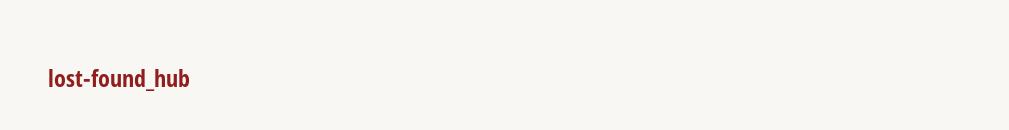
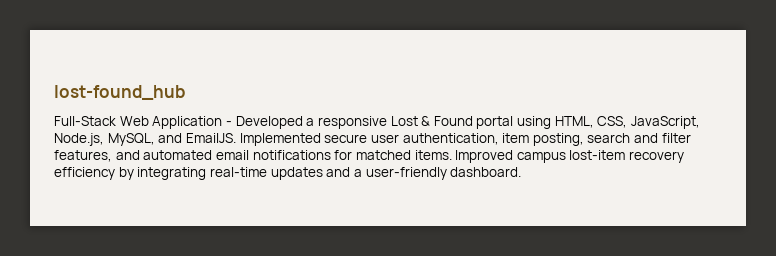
+ Full-Stack Web Application - Developed a responsive Lost & Found portal using HTML, CSS, JavaScript, Node.js, MySQL, and EmailJS. Implemented secure user authentication, item posting, search and filter features, and automated email notifications for matched items. Improved campus lost-item recovery efficiency by integrating real-time updates and a user-friendly dashboard.

